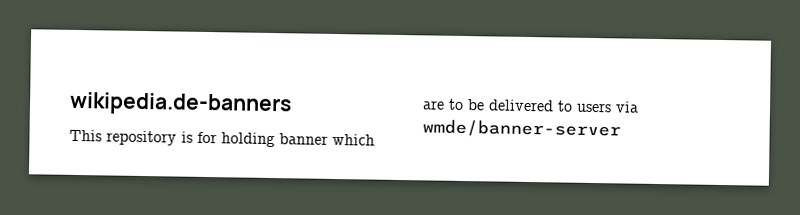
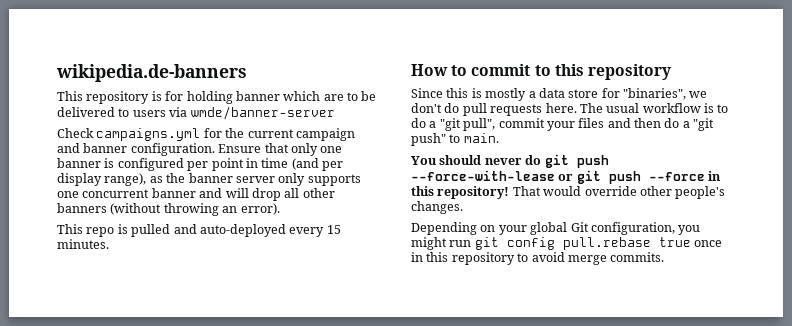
+ Check campaigns.yml for the current campaign and banner configuration. Ensure that only one banner is configured per point in time (and per display range), as the banner server only supports one concurrent banner and will drop all other banners (without throwing an error).
+ This repo is pulled and auto-deployed every 15 minutes.
+ How to commit to this repository
+ Since this is mostly a data store for "binaries", we don't do pull requests here. The usual workflow is to do a "git pull", commit your files and then do a "git push" to main.
+ You should never do git push --force-with-lease or git push --force in this repository! That would override other people's changes.
+ Depending on your global Git configuration, you might run git config pull.rebase true once in this repository to avoid merge commits.

